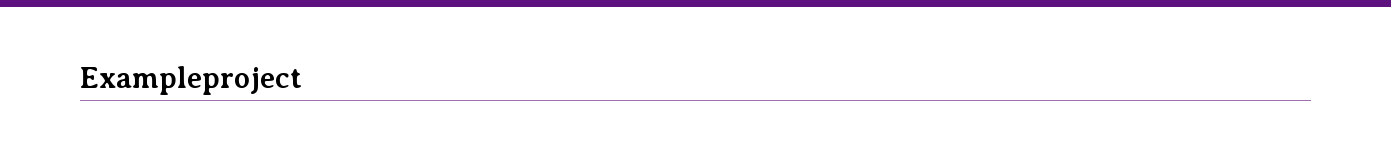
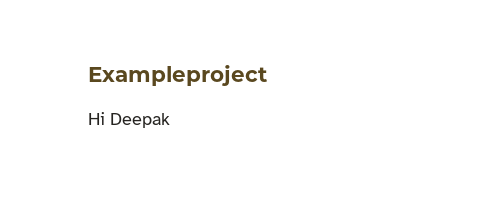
+ Hi Deepak

